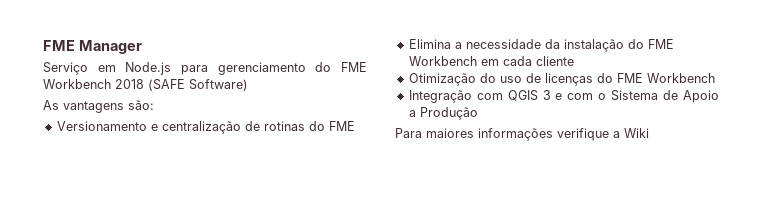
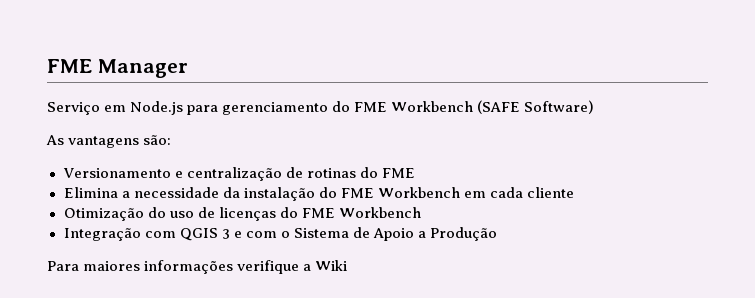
- Serviço em Node.js para gerenciamento do FME Workbench 2018 (SAFE Software)
+ Serviço em Node.js para gerenciamento do FME Workbench (SAFE Software)

